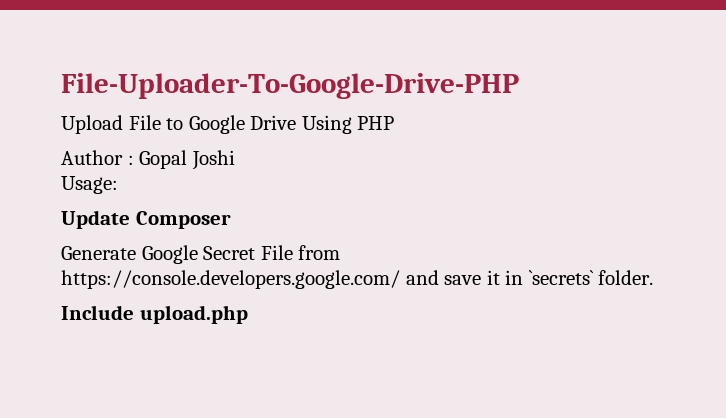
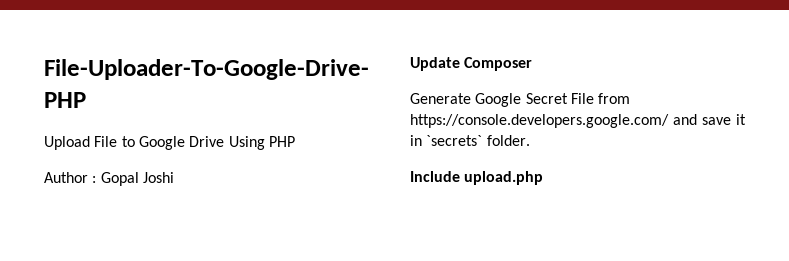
- Usage:

